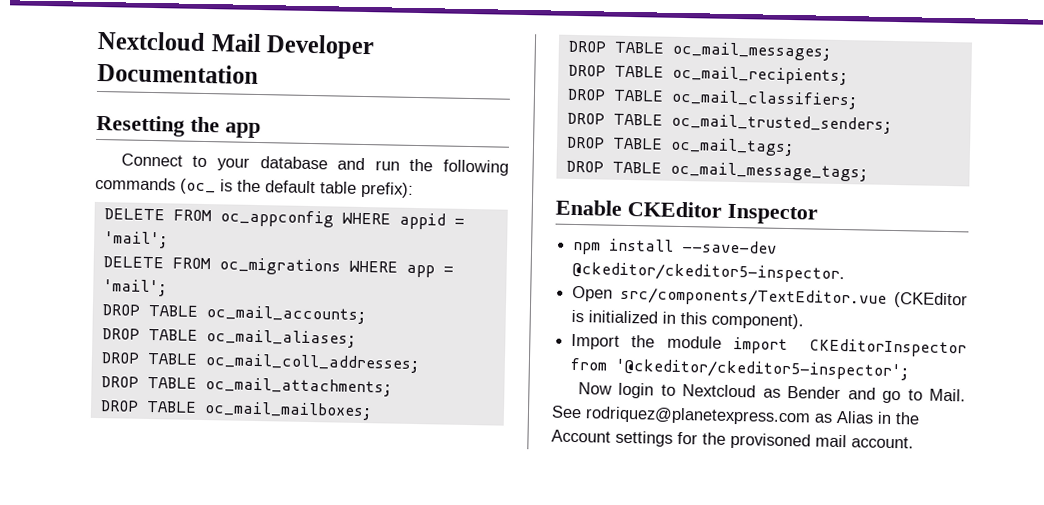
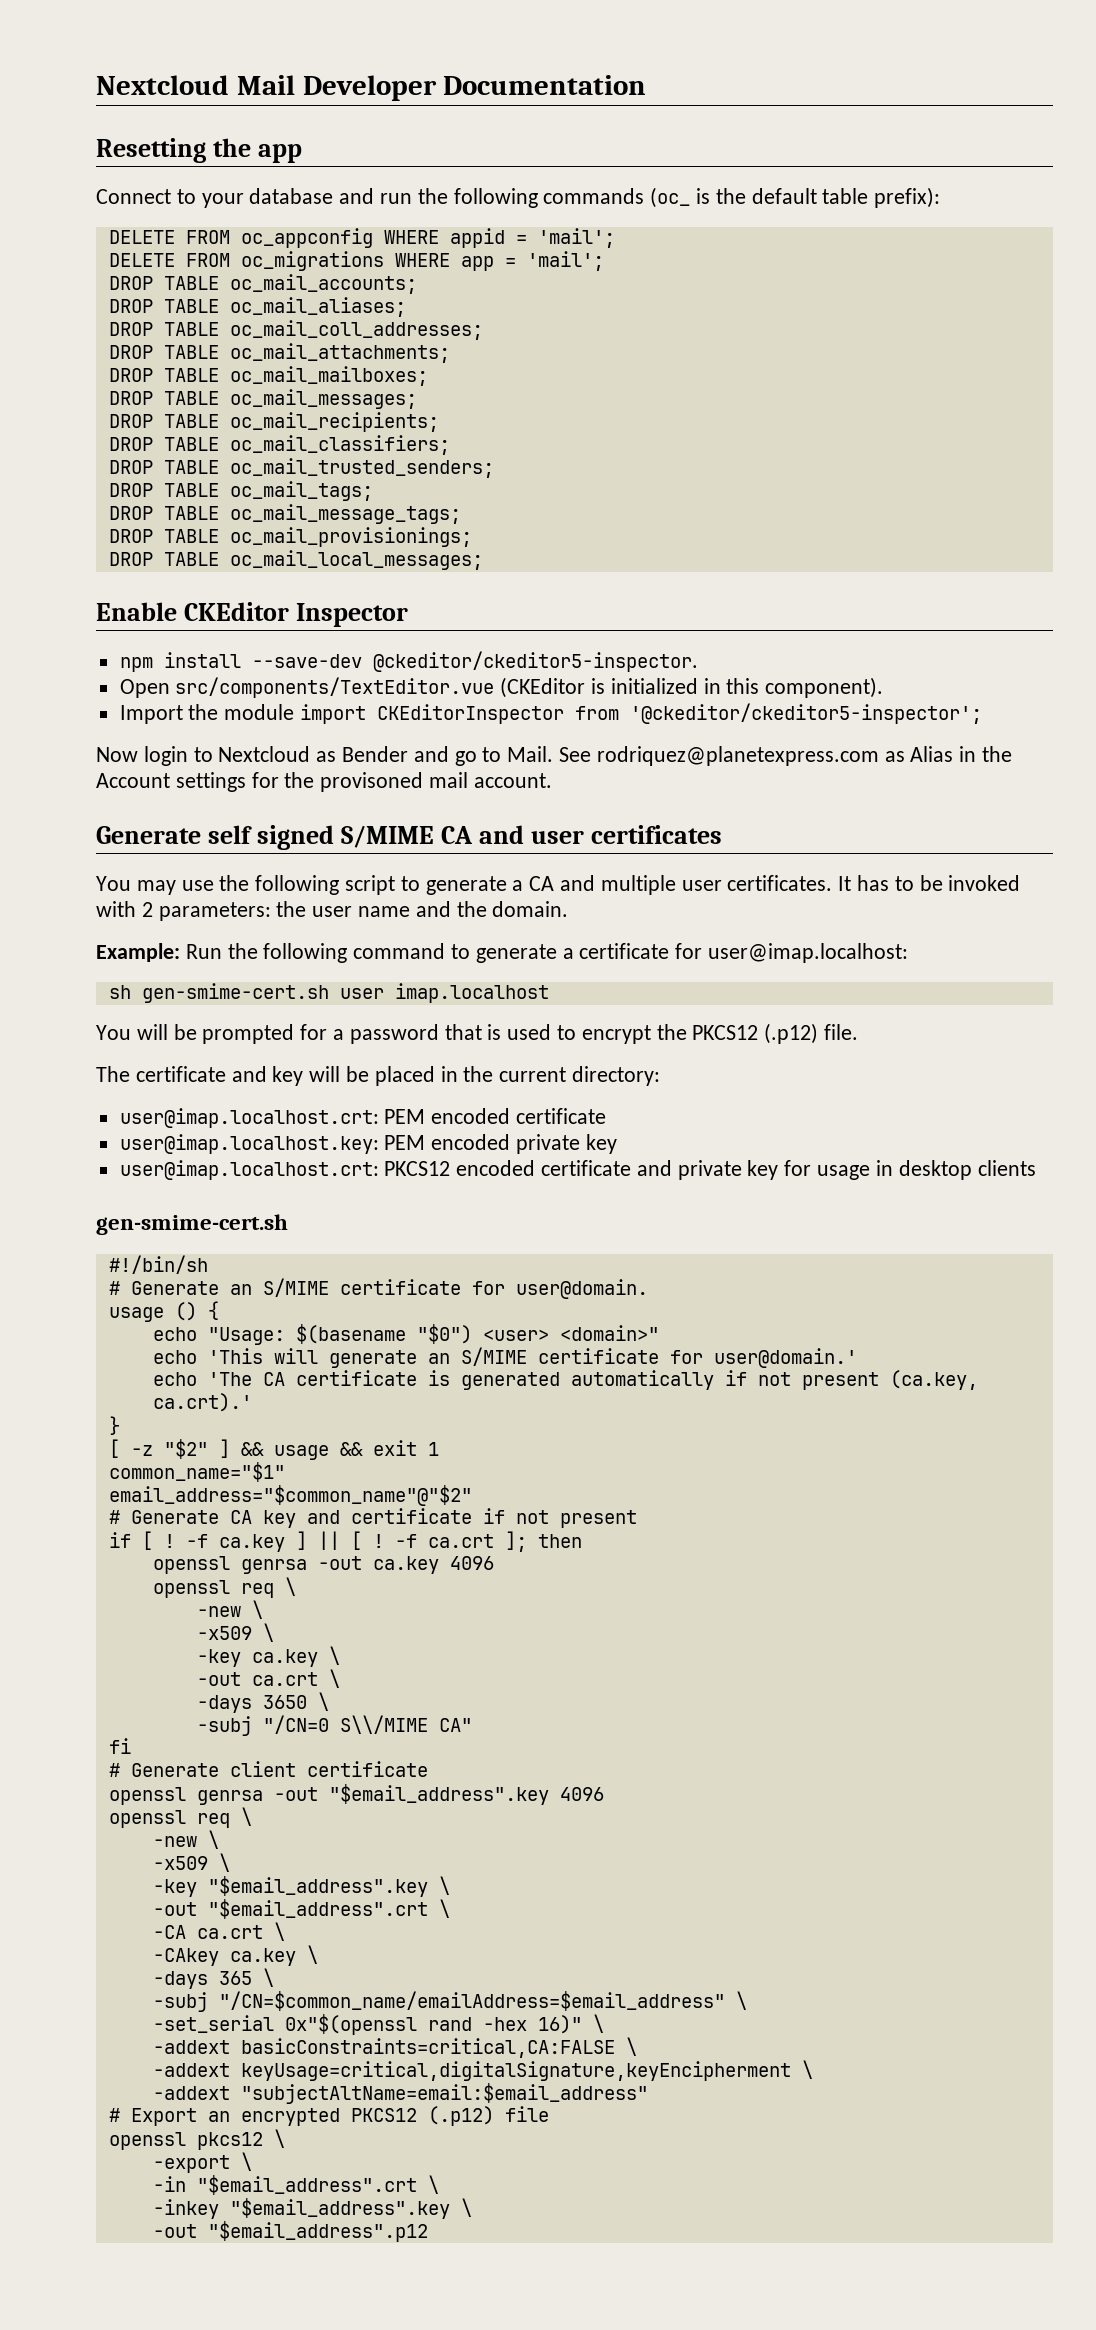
+ DROP TABLE oc_mail_provisionings;
+ DROP TABLE oc_mail_local_messages;
+ Generate self signed S/MIME CA and user certificates
+ You may use the following script to generate a CA and multiple user certificates. It has to be invoked with 2 parameters: the user name and the domain.
+ Example: Run the following command to generate a certificate for user@imap.localhost:
+ sh gen-smime-cert.sh user imap.localhost
+ You will be prompted for a password that is used to encrypt the PKCS12 (.p12) file.
+ The certificate and key will be placed in the current directory:
+ user@imap.localhost.crt: PEM encoded certificate
+ user@imap.localhost.key: PEM encoded private key
+ user@imap.localhost.crt: PKCS12 encoded certificate and private key for usage in desktop clients
+ gen-smime-cert.sh
+ #!/bin/sh
+ # Generate an S/MIME certificate for user@domain.
+ usage () {
+ echo "Usage: $(basename "$0") <user> <domain>"
+ echo 'This will generate an S/MIME certificate for user@domain.'
+ echo 'The CA certificate is generated automatically if not present (ca.key, ca.crt).'
+ }
+ [ -z "$2" ] && usage && exit 1
+ common_name="$1"
+ email_address="$common_name"@"$2"
+ # Generate CA key and certificate if not present
+ if [ ! -f ca.key ] || [ ! -f ca.crt ]; then
+ openssl genrsa -out ca.key 4096
+ openssl req \
+ -new \
+ -x509 \
+ -key ca.key \
+ -out ca.crt \
+ -days 3650 \
+ -subj "/CN=0 S\\/MIME CA"
+ fi
+ # Generate client certificate
+ openssl genrsa -out "$email_address".key 4096
+ openssl req \
+ -new \
+ -x509 \
+ -key "$email_address".key \
+ -out "$email_address".crt \
+ -CA ca.crt \
+ -CAkey ca.key \
+ -days 365 \
+ -subj "/CN=$common_name/emailAddress=$email_address" \
+ -set_serial 0x"$(openssl rand -hex 16)" \
+ -addext basicConstraints=critical,CA:FALSE \
+ -addext keyUsage=critical,digitalSignature,keyEncipherment \
+ -addext "subjectAltName=email:$email_address"
+ # Export an encrypted PKCS12 (.p12) file
+ openssl pkcs12 \
+ -export \
+ -in "$email_address".crt \
+ -inkey "$email_address".key \
+ -out "$email_address".p12

